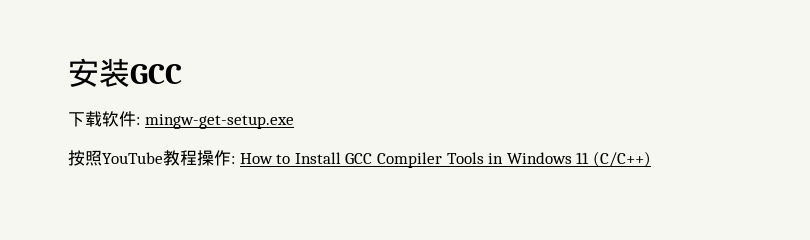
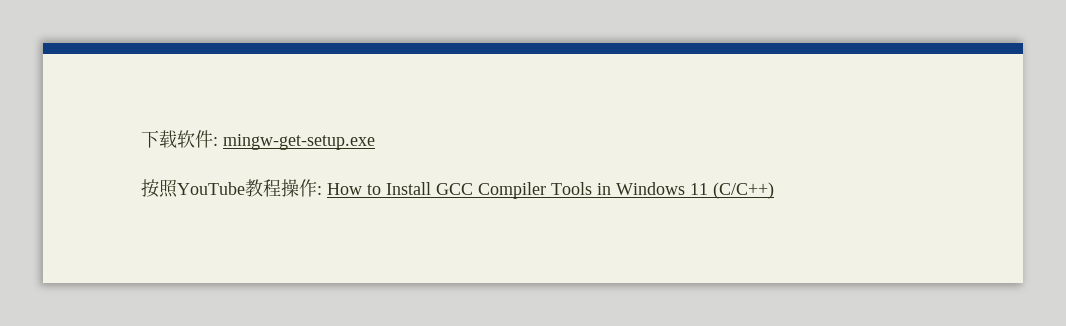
- 安装GCC

